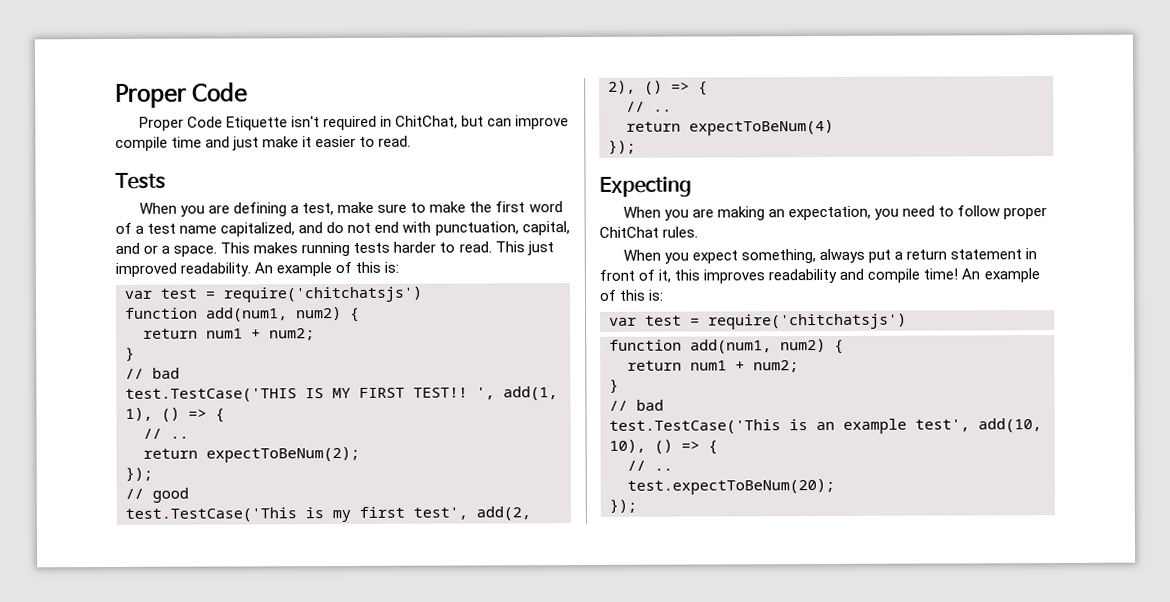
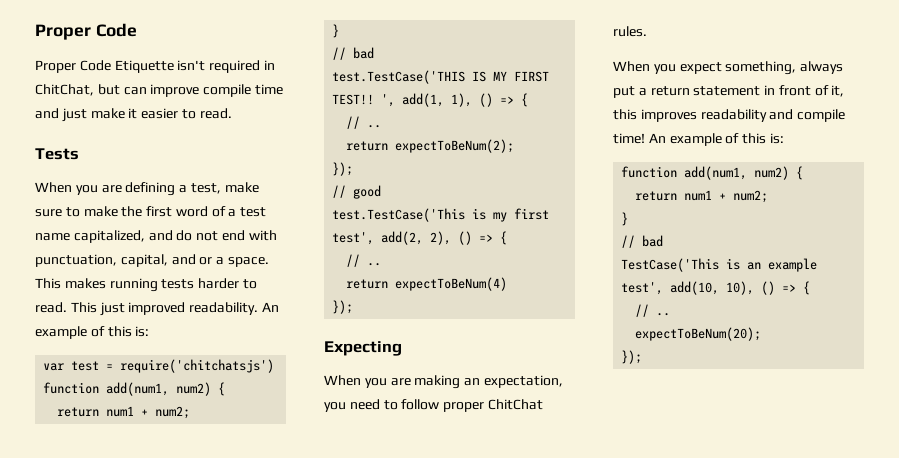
  When you expect something, always put a return statement in front of it, this improves readability and compile time! An example of this is:
- var test = require('chitchatsjs')
- test.TestCase('This is an example test', add(10, 10), () => {
+ TestCase('This is an example test', add(10, 10), () => {
- test.expectToBeNum(20);
+ expectToBeNum(20);

